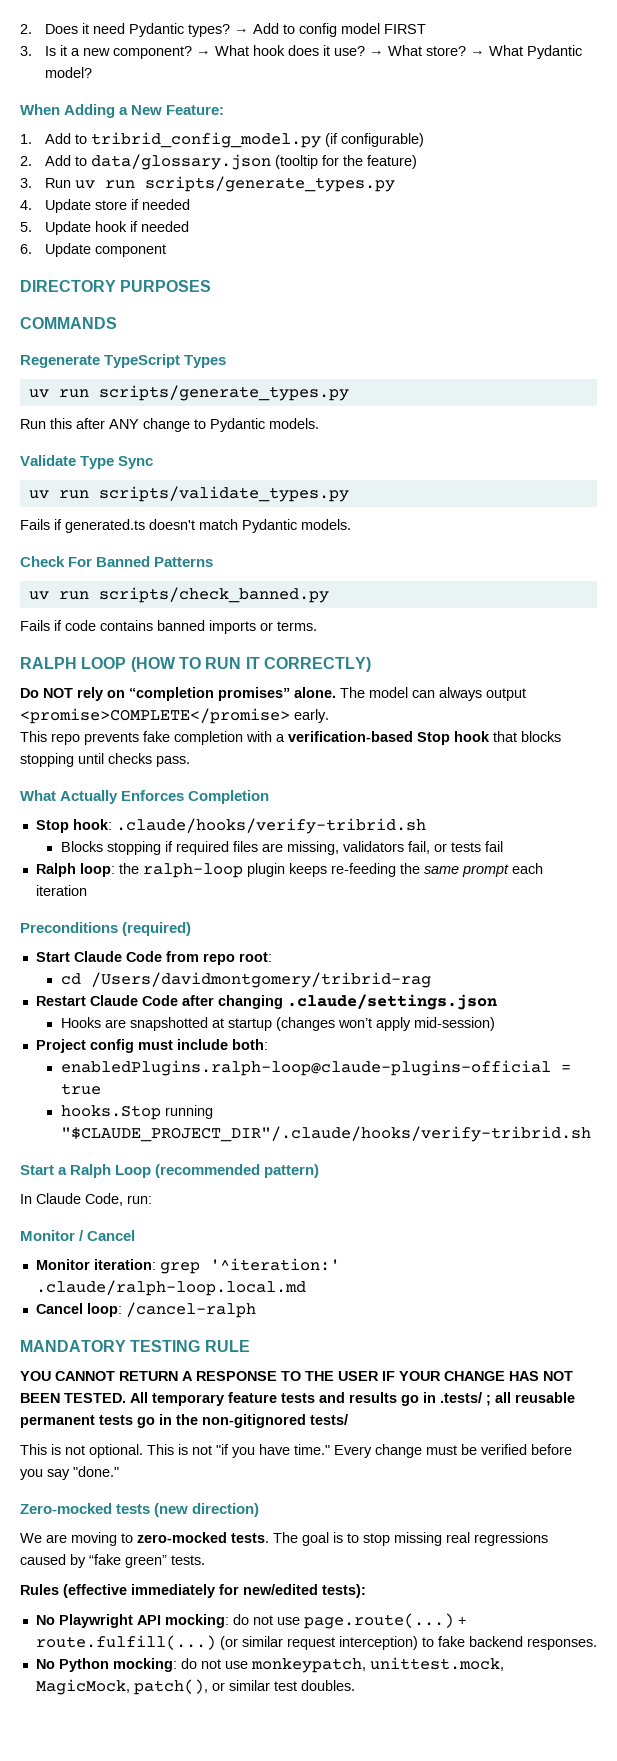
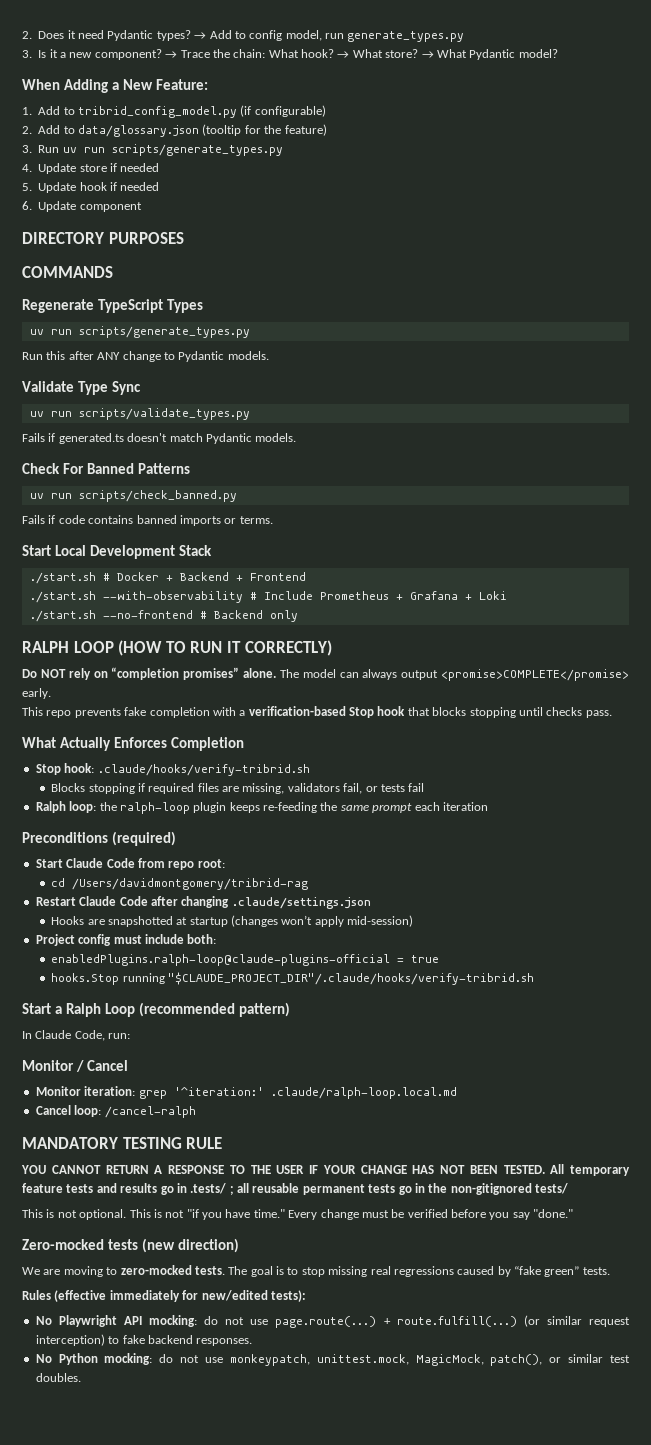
- → Add to config model FIRST
+ → Add to config model, run generate_types.py
- → What hook does it use?
+ → Trace the chain: What hook?
+ Start Local Development Stack
+ ./start.sh # Docker + Backend + Frontend
+ ./start.sh --with-observability # Include Prometheus + Grafana + Loki
+ ./start.sh --no-frontend # Backend only

